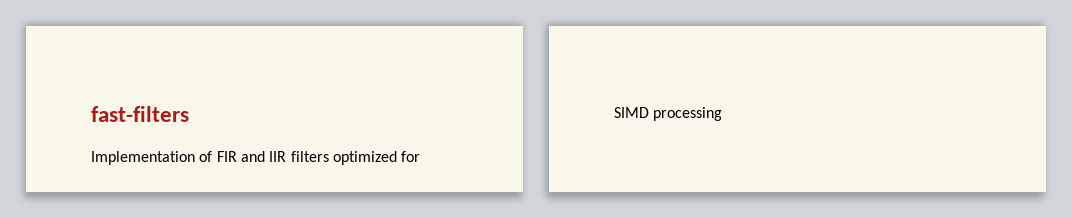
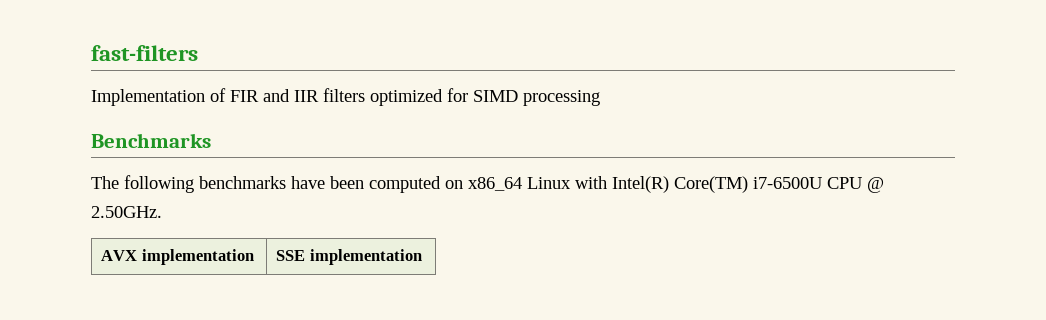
+ Benchmarks
+ The following benchmarks have been computed on x86_64 Linux with Intel(R) Core(TM) i7-6500U CPU @ 2.50GHz.
+ AVX implementation | SSE implementation

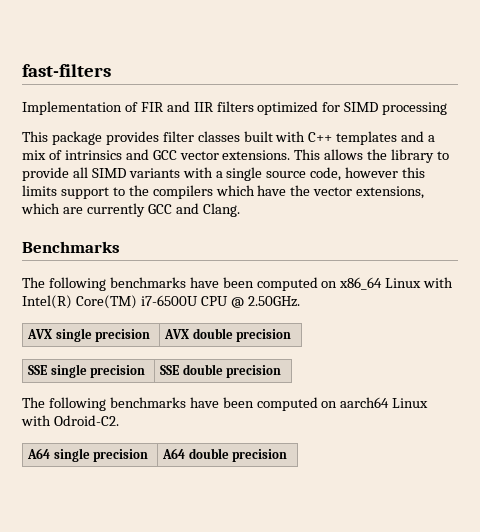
+ This package provides filter classes built with C++ templates and a mix of intrinsics and GCC vector extensions. This allows the library to provide all SIMD variants with a single source code, however this limits support to the compilers which have the vector extensions, which are currently GCC and Clang.
- AVX implementation | SSE implementation
+ AVX single precision | AVX double precision
+ SSE single precision | SSE double precision
+ The following benchmarks have been computed on aarch64 Linux with Odroid-C2.
+ A64 single precision | A64 double precision

